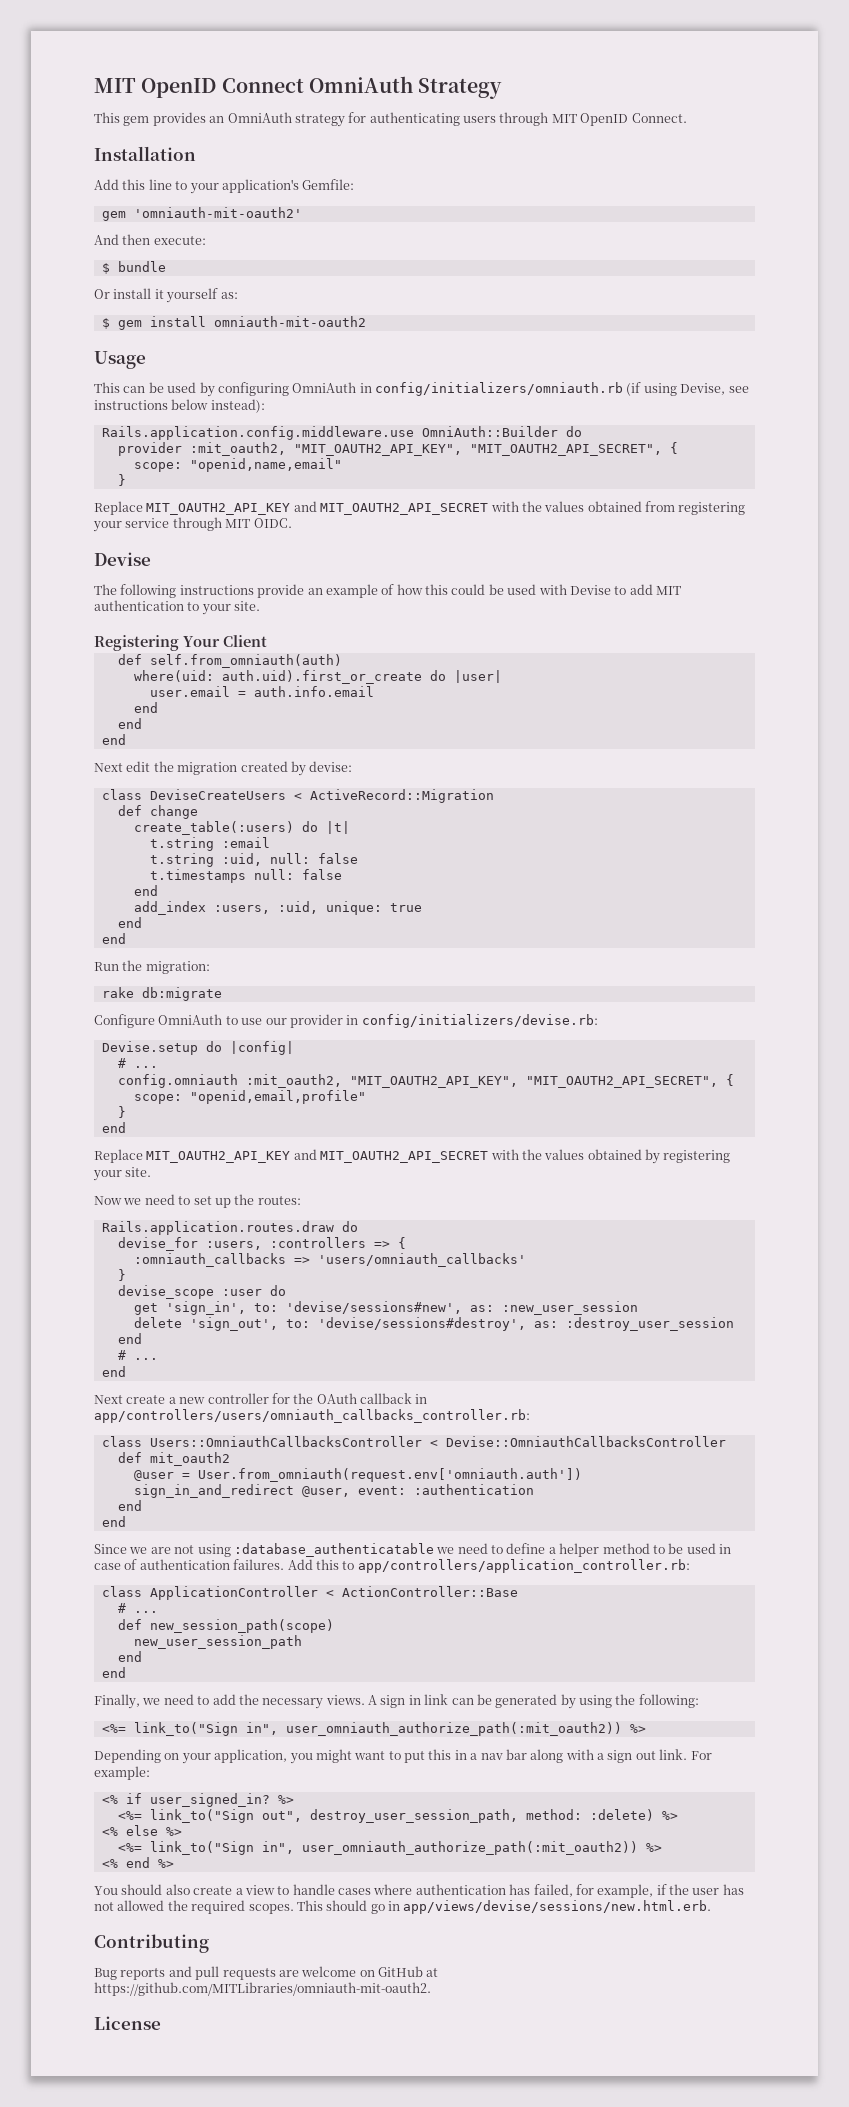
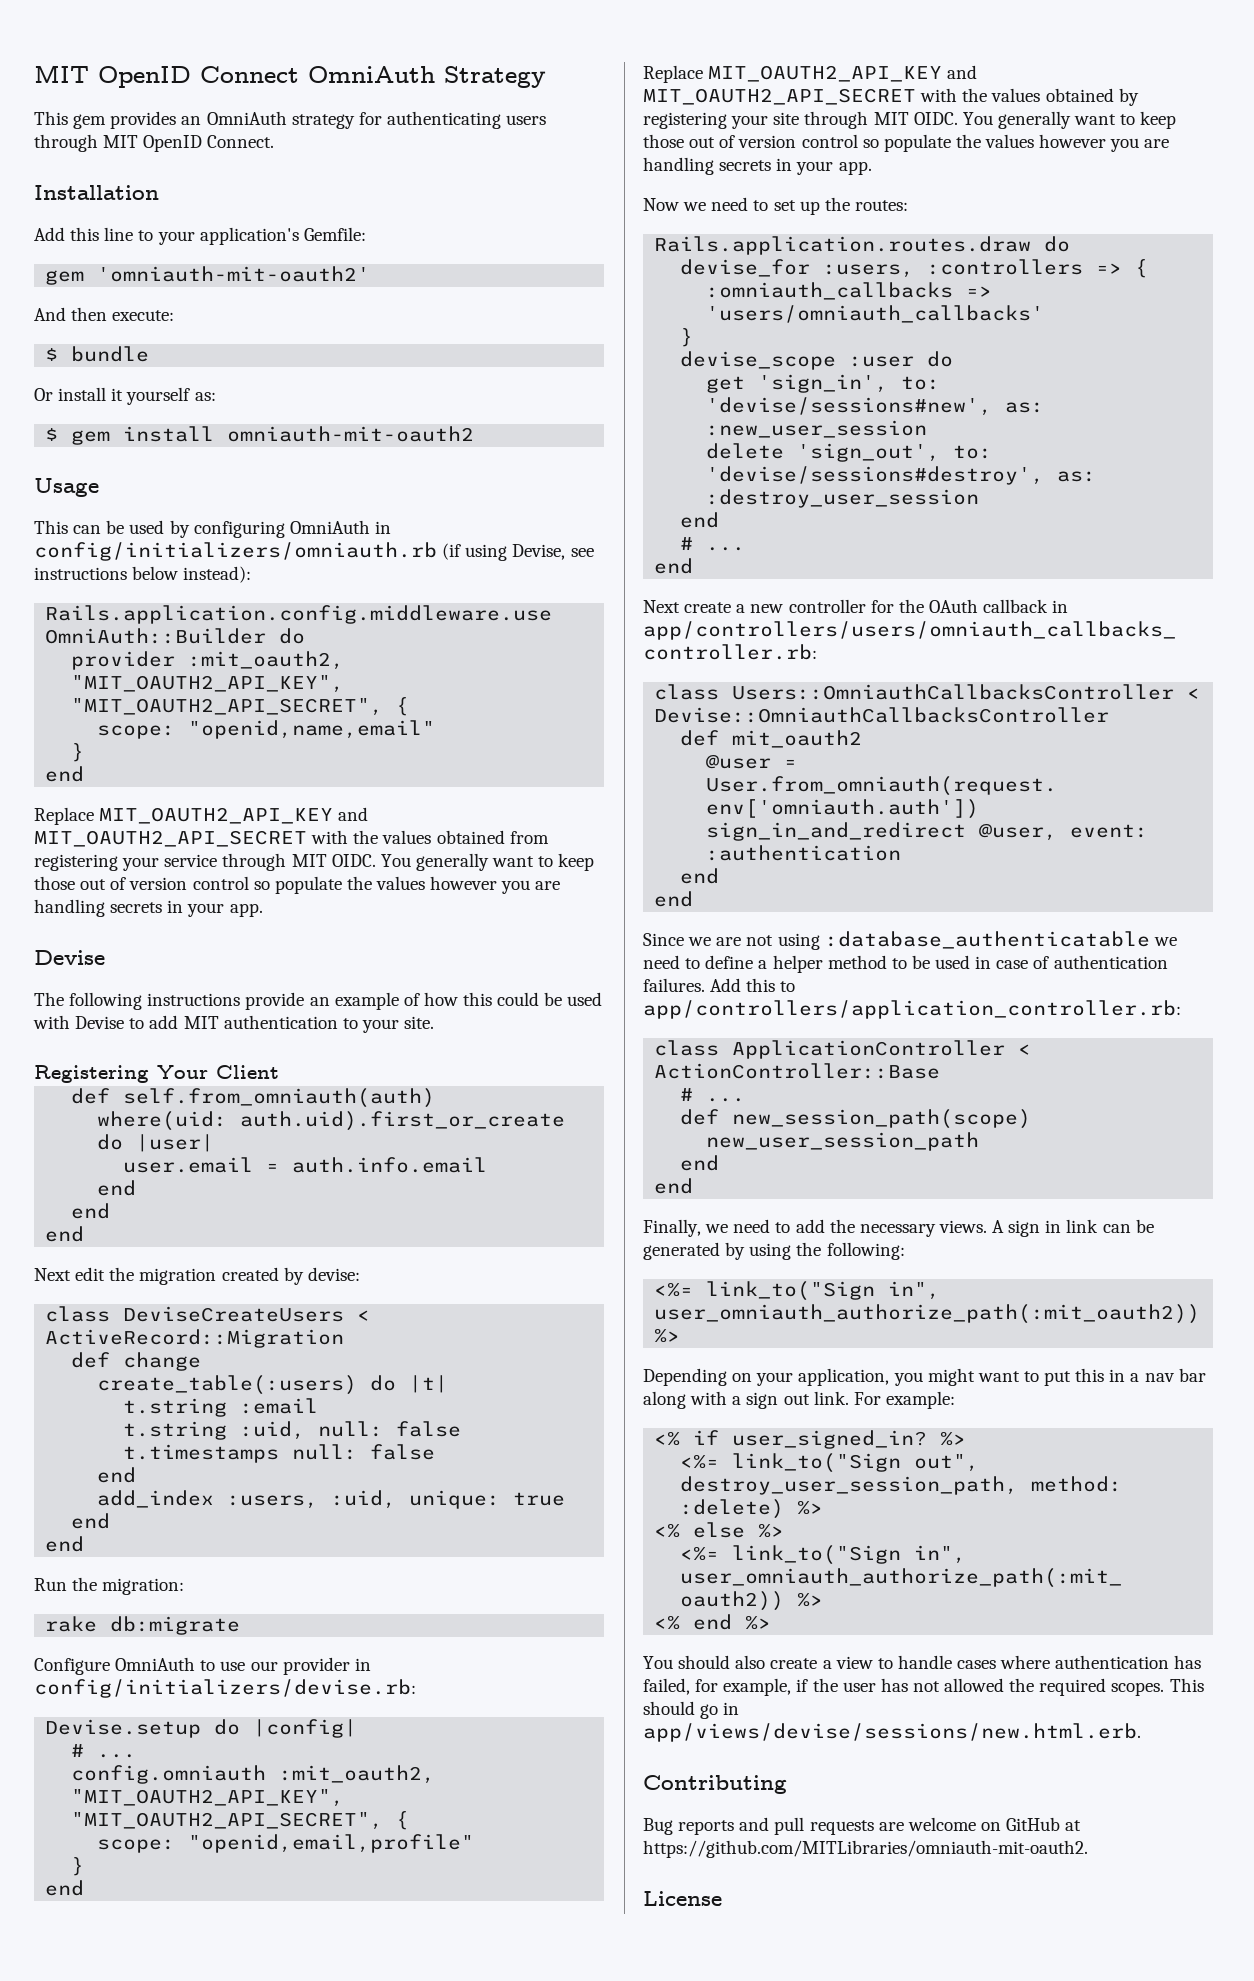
  scope: "openid,name,email"
  }
+ end
- Replace MIT_OAUTH2_API_KEY and MIT_OAUTH2_API_SECRET with the values obtained from registering your service through MIT OIDC.
+ Replace MIT_OAUTH2_API_KEY and MIT_OAUTH2_API_SECRET with the values obtained from registering your service through MIT OIDC. You generally want to keep those out of version control so populate the values however you are handling secrets in your app.
- Replace MIT_OAUTH2_API_KEY and MIT_OAUTH2_API_SECRET with the values obtained by registering your site.
+ Replace MIT_OAUTH2_API_KEY and MIT_OAUTH2_API_SECRET with the values obtained by registering your site through MIT OIDC. You generally want to keep those out of version control so populate the values however you are handling secrets in your app.

